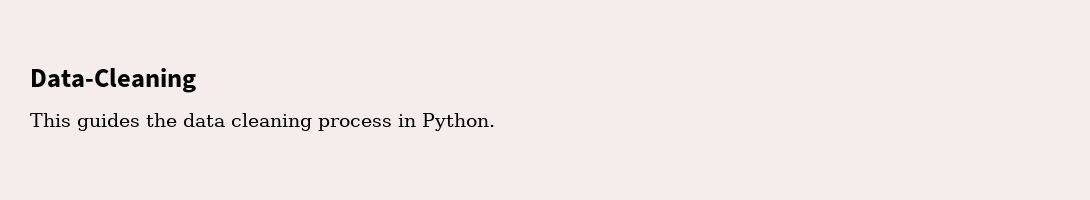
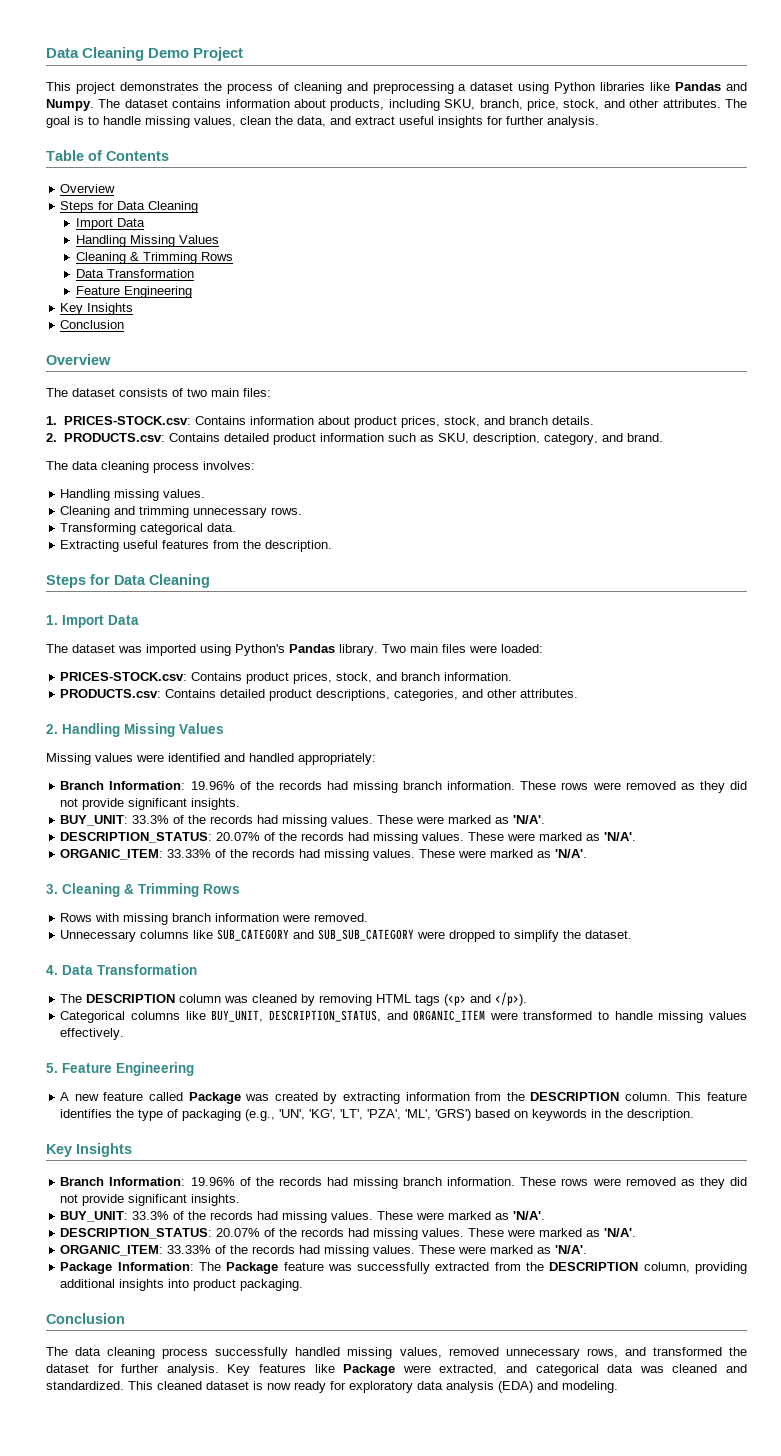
- Data-Cleaning
- This guides the data cleaning process in Python.
+ Data Cleaning Demo Project
+ This project demonstrates the process of cleaning and preprocessing a dataset using Python libraries like Pandas and Numpy. The dataset contains information about products, including SKU, branch, price, stock, and other attributes. The goal is to handle missing values, clean the data, and extract useful insights for further analysis.
+ Table of Contents
+ Overview
+ Steps for Data Cleaning
+ Import Data
+ Handling Missing Values
+ Cleaning & Trimming Rows
+ Data Transformation
+ Feature Engineering
+ Key Insights
+ Conclusion
+ Overview
+ The dataset consists of two main files:
+ 1. PRICES-STOCK.csv: Contains information about product prices, stock, and branch details.
+ 2. PRODUCTS.csv: Contains detailed product information such as SKU, description, category, and brand.
+ The data cleaning process involves:
+ Handling missing values.
+ Cleaning and trimming unnecessary rows.
+ Transforming categorical data.
+ Extracting useful features from the description.
+ Steps for Data Cleaning
+ 1. Import Data
+ The dataset was imported using Python's Pandas library. Two main files were loaded:
+ PRICES-STOCK.csv: Contains product prices, stock, and branch information.
+ PRODUCTS.csv: Contains detailed product descriptions, categories, and other attributes.
+ 2. Handling Missing Values
+ Missing values were identified and handled appropriately:
+ Branch Information: 19.96% of the records had missing branch information. These rows were removed as they did not provide significant insights.
+ BUY_UNIT: 33.3% of the records had missing values. These were marked as 'N/A'.
+ DESCRIPTION_STATUS: 20.07% of the records had missing values. These were marked as 'N/A'.
+ ORGANIC_ITEM: 33.33% of the records had missing values. These were marked as 'N/A'.
+ 3. Cleaning & Trimming Rows
+ Rows with missing branch information were removed.
+ Unnecessary columns like SUB_CATEGORY and SUB_SUB_CATEGORY were dropped to simplify the dataset.
+ 4. Data Transformation
+ The DESCRIPTION column was cleaned by removing HTML tags (<p> and </p>).
+ Categorical columns like BUY_UNIT, DESCRIPTION_STATUS, and ORGANIC_ITEM were transformed to handle missing values effectively.
+ 5. Feature Engineering
+ A new feature called Package was created by extracting information from the DESCRIPTION column. This feature identifies the type of packaging (e.g., 'UN', 'KG', 'LT', 'PZA', 'ML', 'GRS') based on keywords in the description.
+ Key Insights
+ Branch Information: 19.96% of the records had missing branch information. These rows were removed as they did not provide significant insights.
+ BUY_UNIT: 33.3% of the records had missing values. These were marked as 'N/A'.
+ DESCRIPTION_STATUS: 20.07% of the records had missing values. These were marked as 'N/A'.
+ ORGANIC_ITEM: 33.33% of the records had missing values. These were marked as 'N/A'.
+ Package Information: The Package feature was successfully extracted from the DESCRIPTION column, providing additional insights into product packaging.
+ Conclusion
+ The data cleaning process successfully handled missing values, removed unnecessary rows, and transformed the dataset for further analysis. Key features like Package were extracted, and categorical data was cleaned and standardized. This cleaned dataset is now ready for exploratory data analysis (EDA) and modeling.

